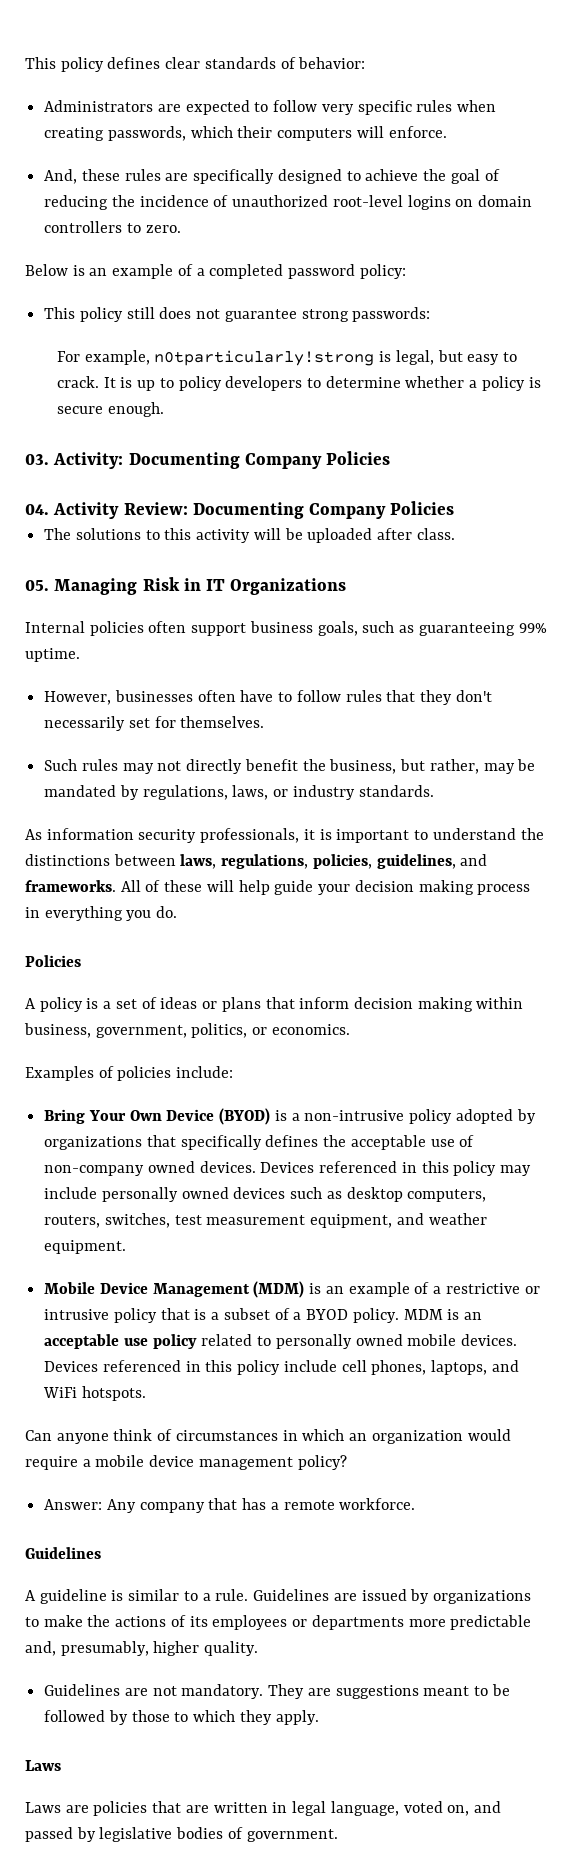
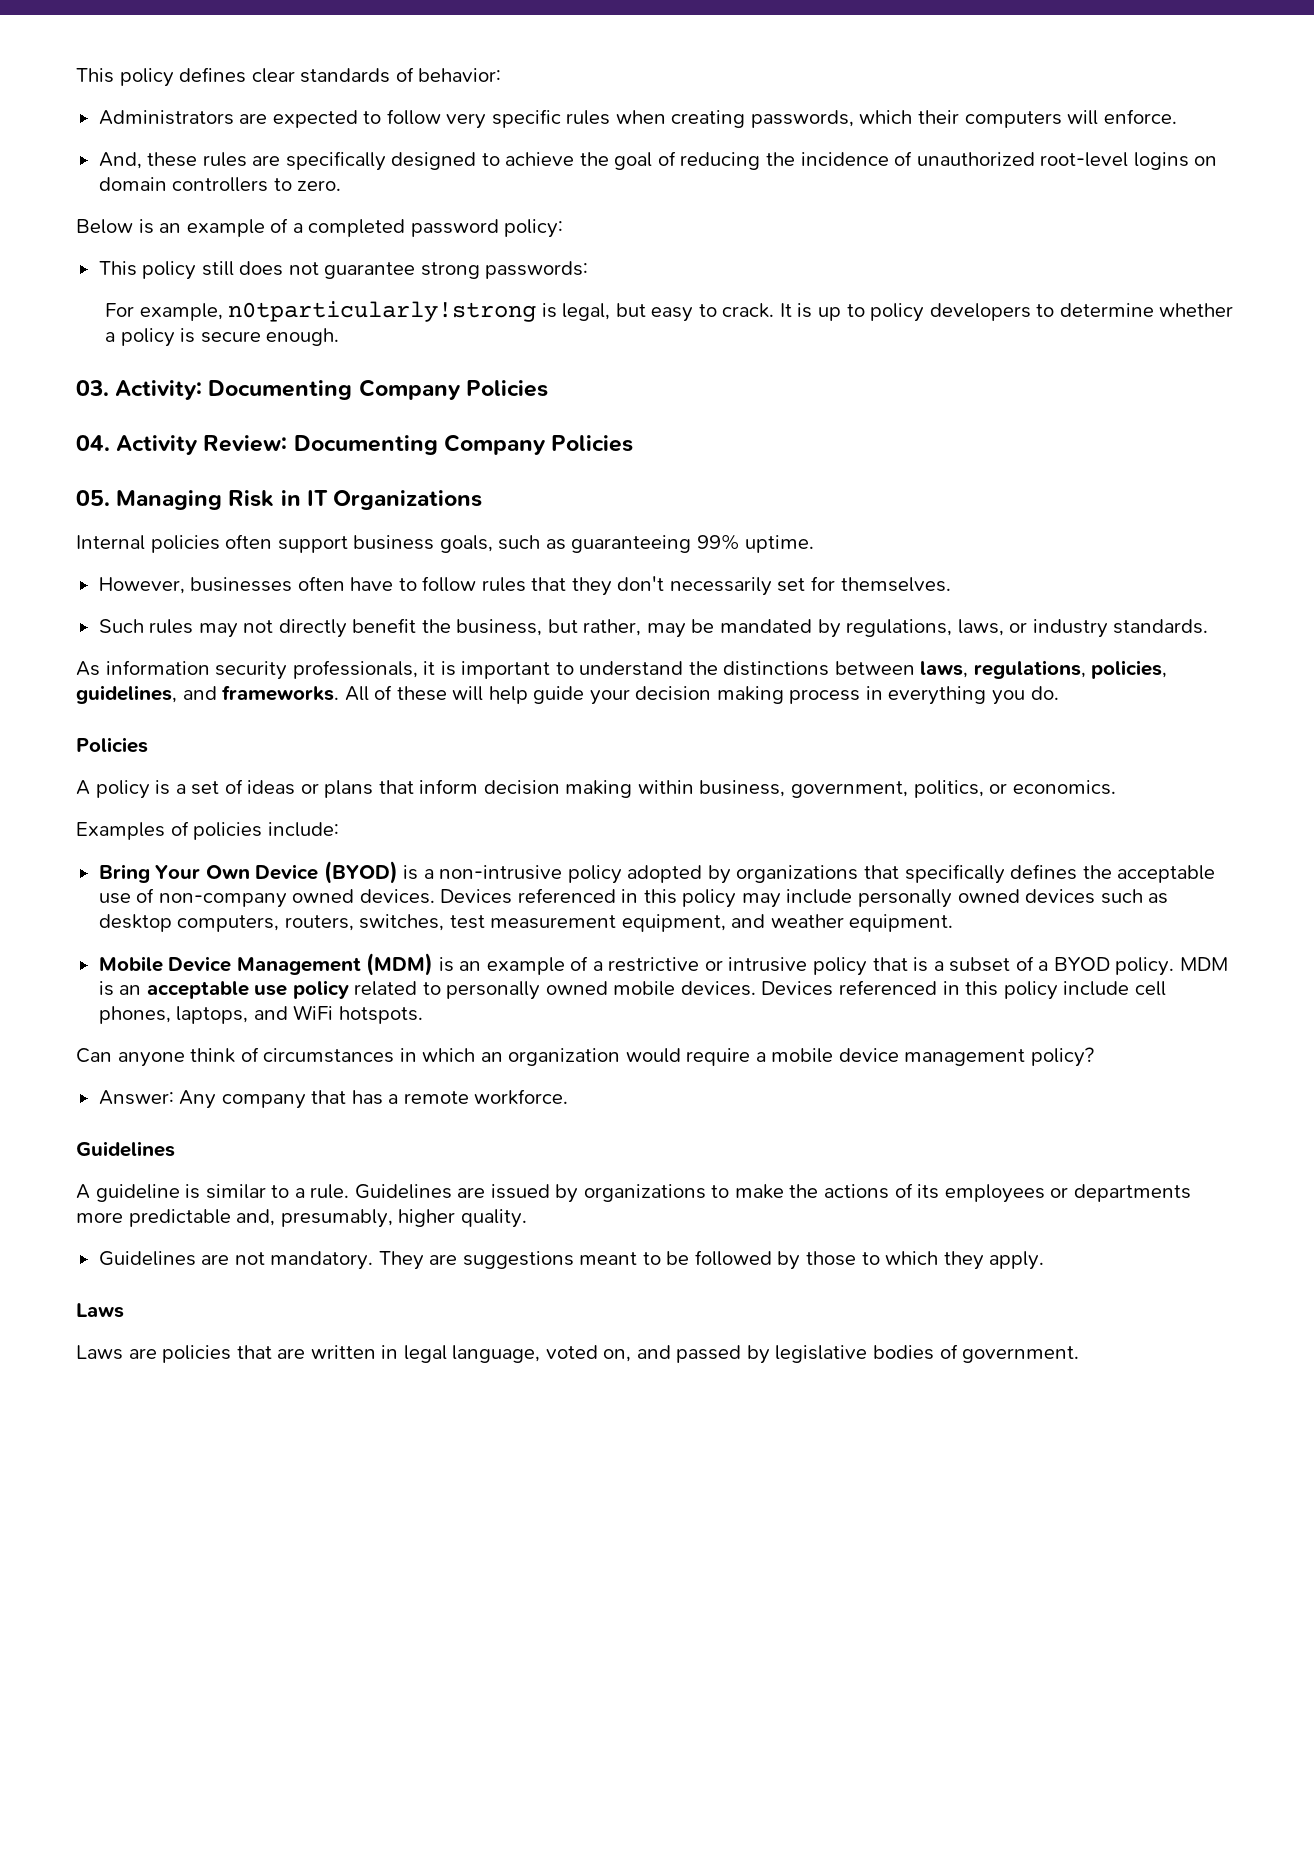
- The solutions to this activity will be uploaded after class.

